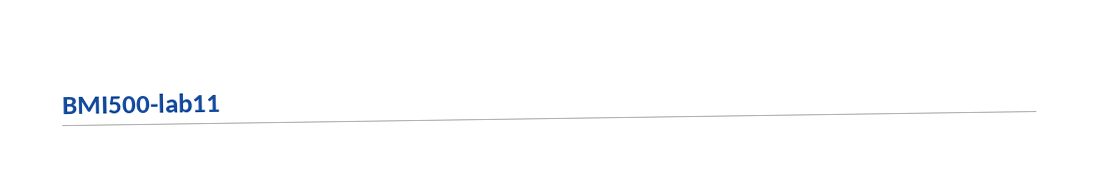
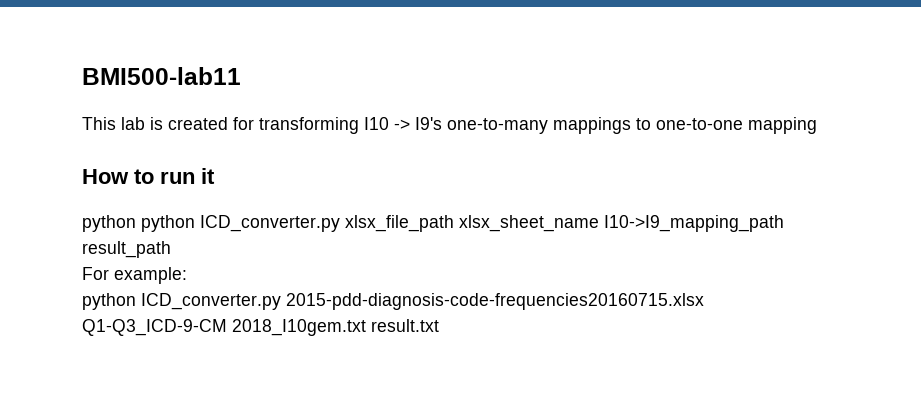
+ This lab is created for transforming I10 -> I9's one-to-many mappings to one-to-one mapping
+ How to run it
+ python python ICD_converter.py xlsx_file_path xlsx_sheet_name I10->I9_mapping_path result_path
+ For example:
+ python ICD_converter.py 2015-pdd-diagnosis-code-frequencies20160715.xlsx Q1-Q3_ICD-9-CM 2018_I10gem.txt result.txt

